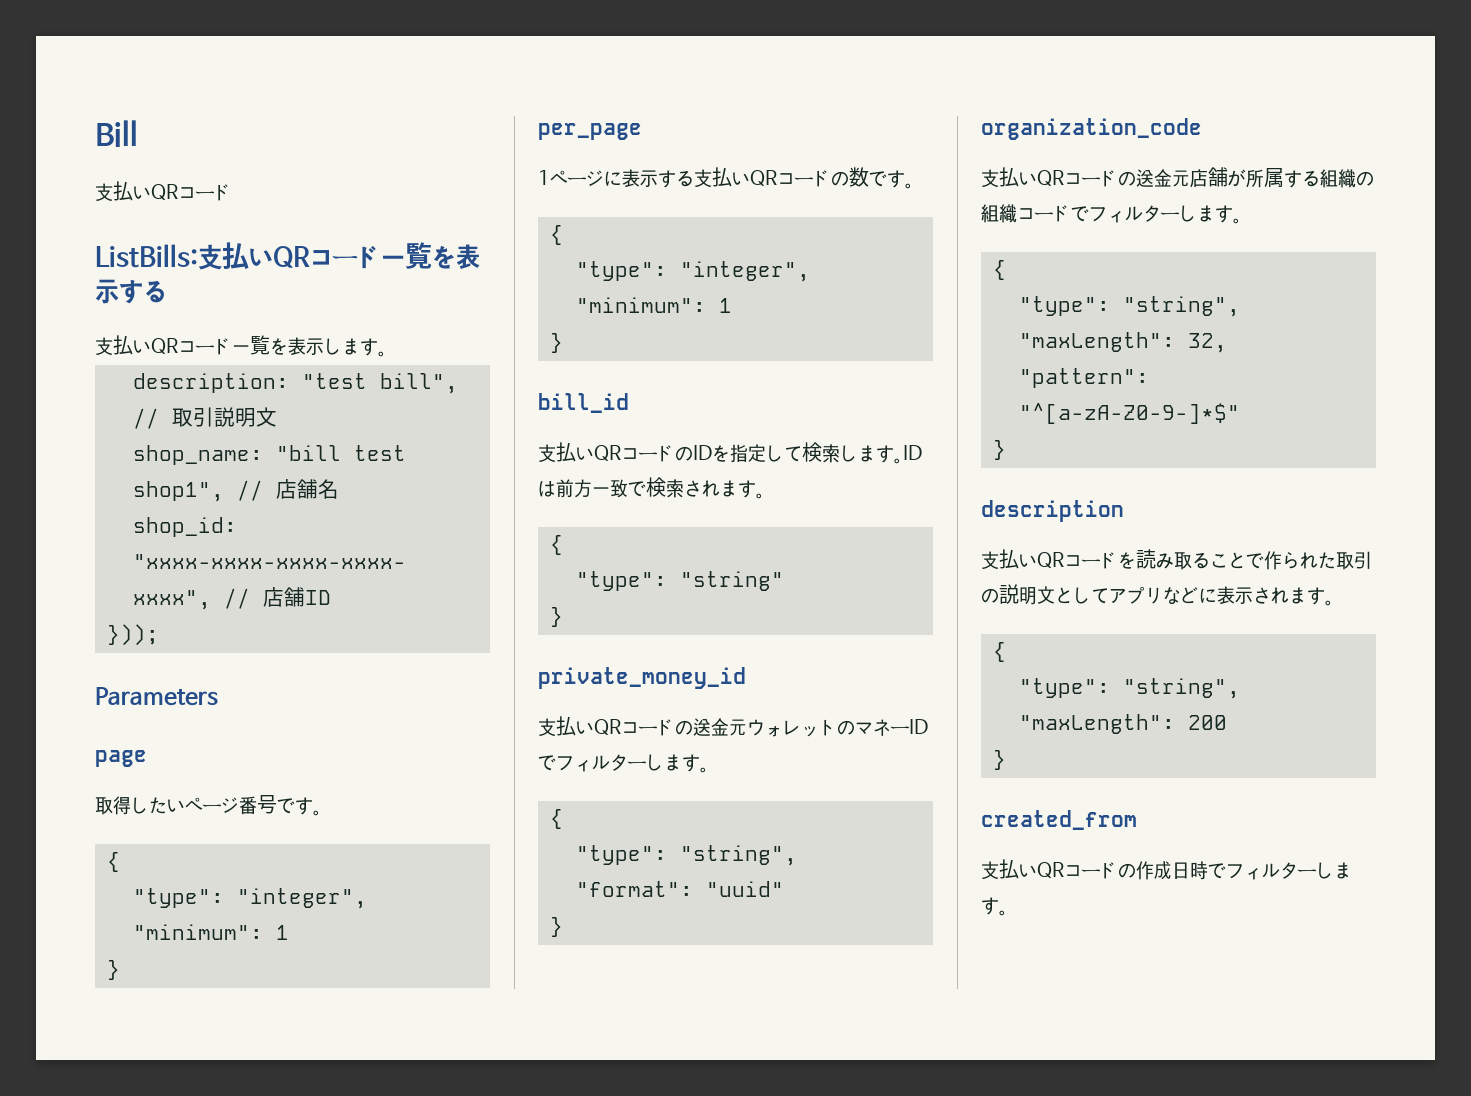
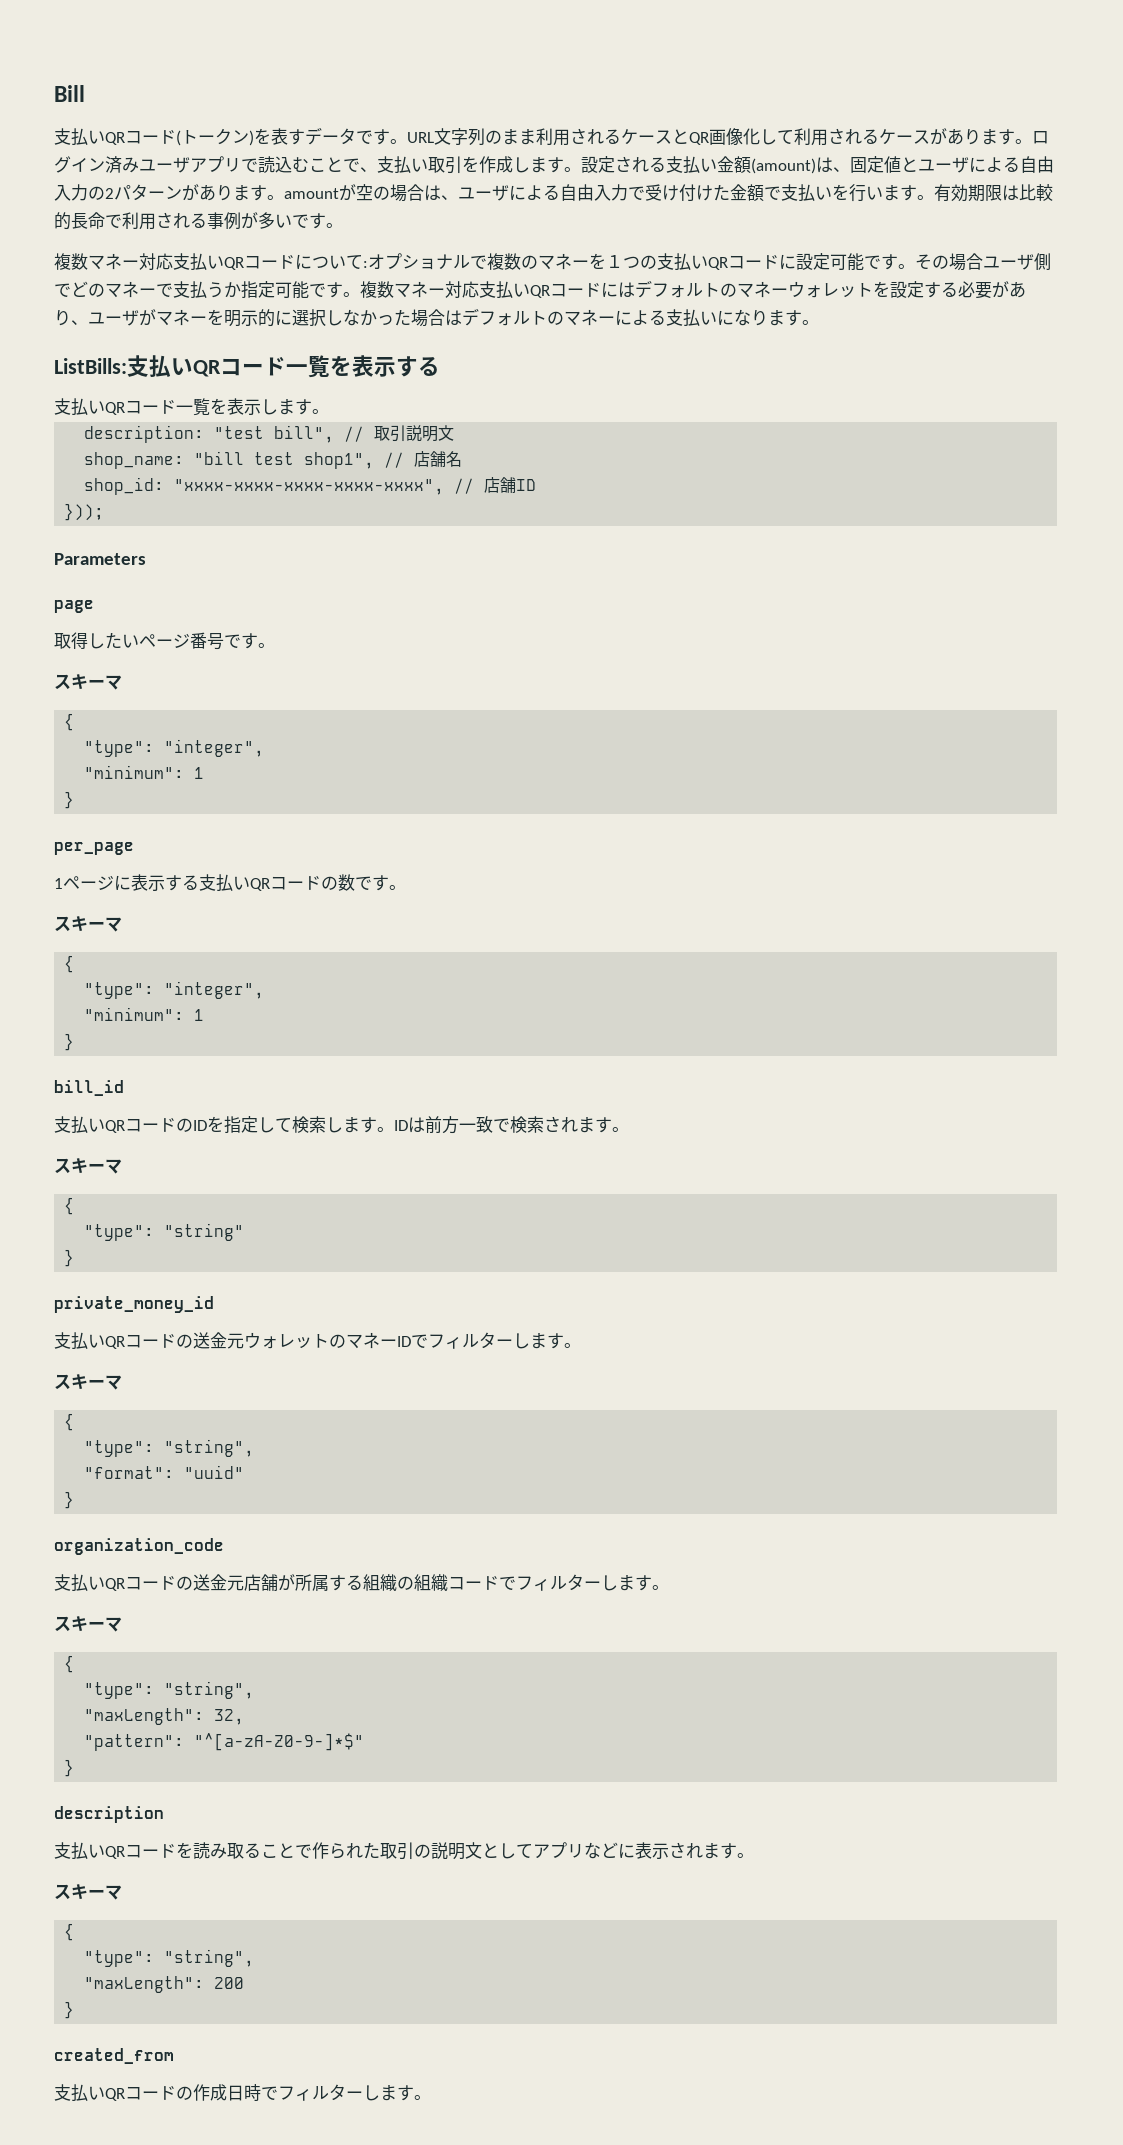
  Bill
- 支払いQRコード
+ 支払いQRコード(トークン)を表すデータです。URL文字列のまま利用されるケースとQR画像化して利用されるケースがあります。ログイン済みユーザアプリで読込むことで、支払い取引を作成します。設定される支払い金額(amount)は、固定値とユーザによる自由入力の2パターンがあります。amountが空の場合は、ユーザによる自由入力で受け付けた金額で支払いを行います。有効期限は比較的長命で利用される事例が多いです。
+ 複数マネー対応支払いQRコードについて:オプショナルで複数のマネーを１つの支払いQRコードに設定可能です。その場合ユーザ側でどのマネーで支払うか指定可能です。複数マネー対応支払いQRコードにはデフォルトのマネーウォレットを設定する必要があり、ユーザがマネーを明示的に選択しなかった場合はデフォルトのマネーによる支払いになります。
  取得したいページ番号です。
+ スキーマ
  1ページに表示する支払いQRコードの数です。
+ スキーマ
  IDは前方一致で検索されます。
+ スキーマ
  支払いQRコードの送金元ウォレットのマネーIDでフィルターします。
+ スキーマ
  支払いQRコードの送金元店舗が所属する組織の組織コードでフィルターします。
+ スキーマ
  支払いQRコードを読み取ることで作られた取引の説明文としてアプリなどに表示されます。
+ スキーマ

